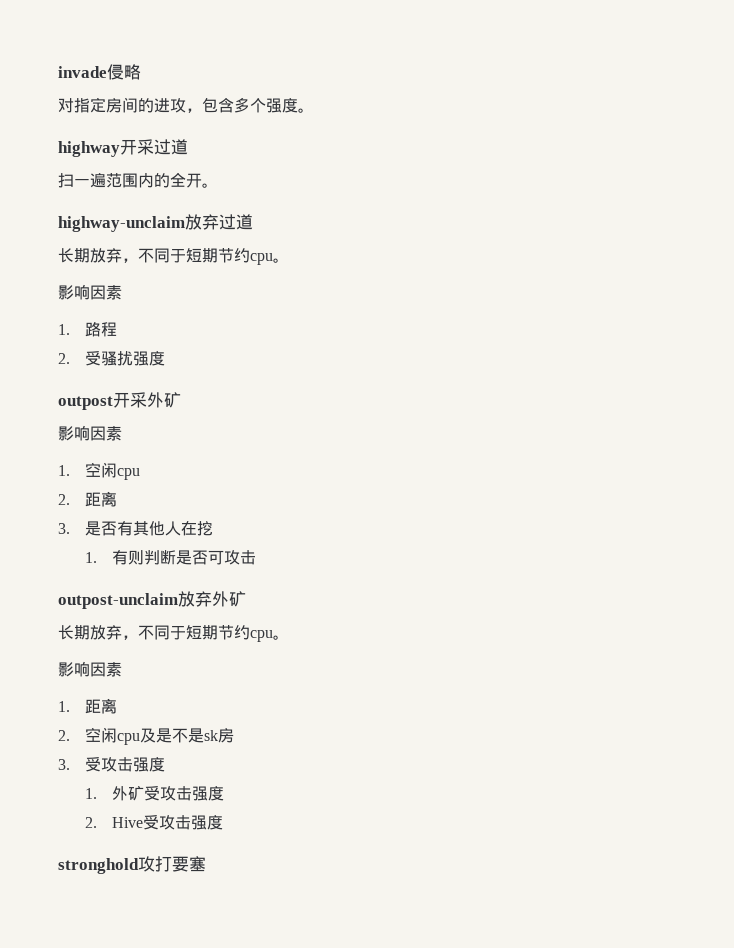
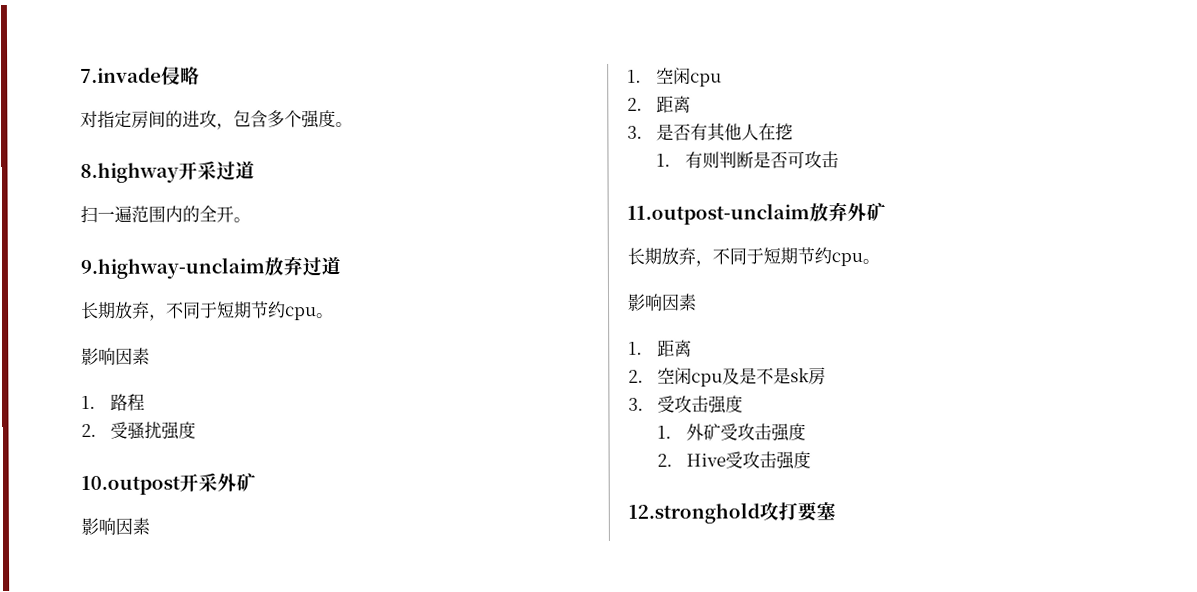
- invade侵略
+ 7.invade侵略
- highway开采过道
+ 8.highway开采过道
- highway-unclaim放弃过道
+ 9.highway-unclaim放弃过道
- outpost开采外矿
+ 10.outpost开采外矿
- outpost-unclaim放弃外矿
+ 11.outpost-unclaim放弃外矿
- stronghold攻打要塞
+ 12.stronghold攻打要塞

